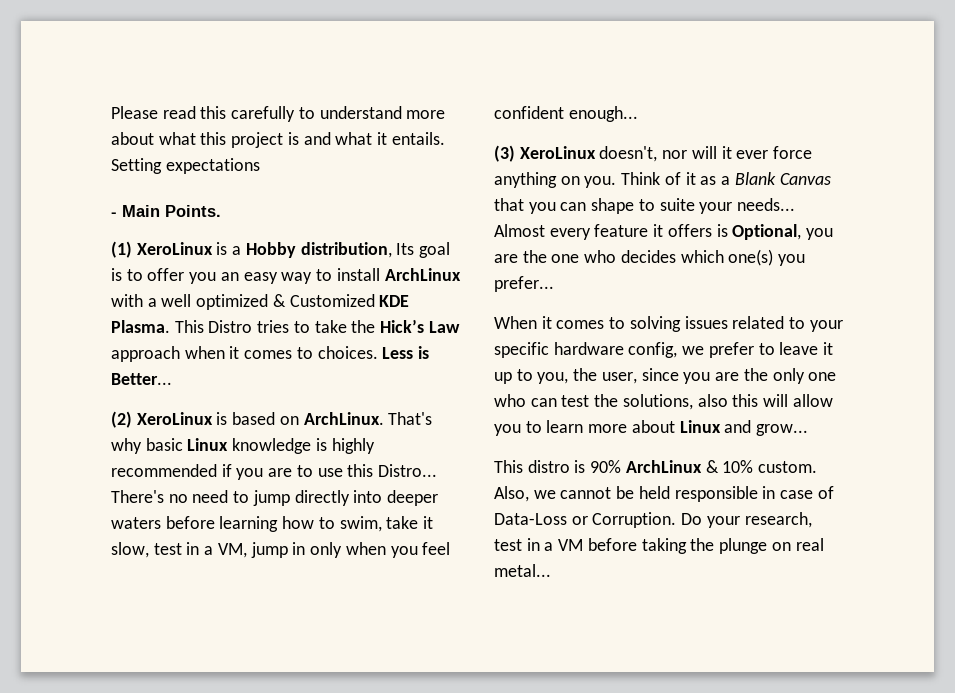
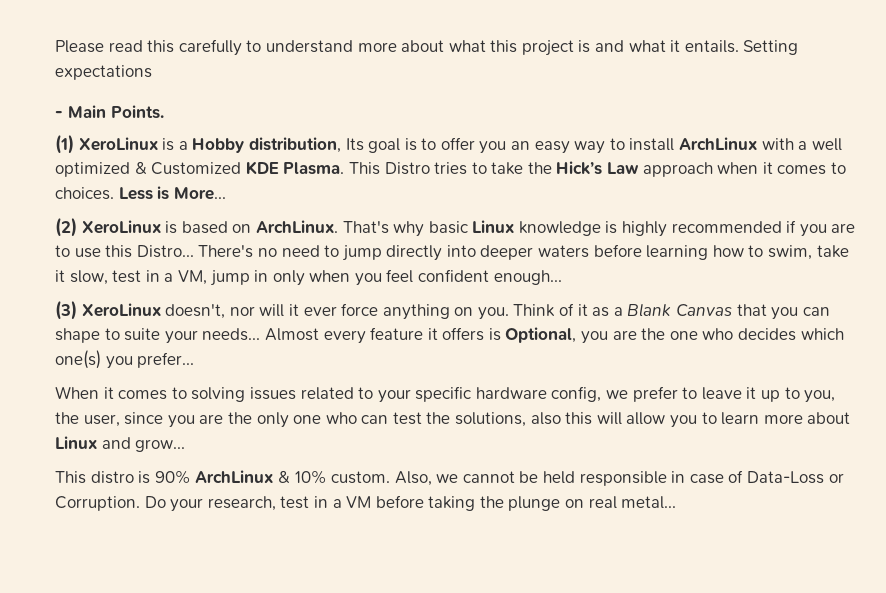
- Less is Better...
+ Less is More...

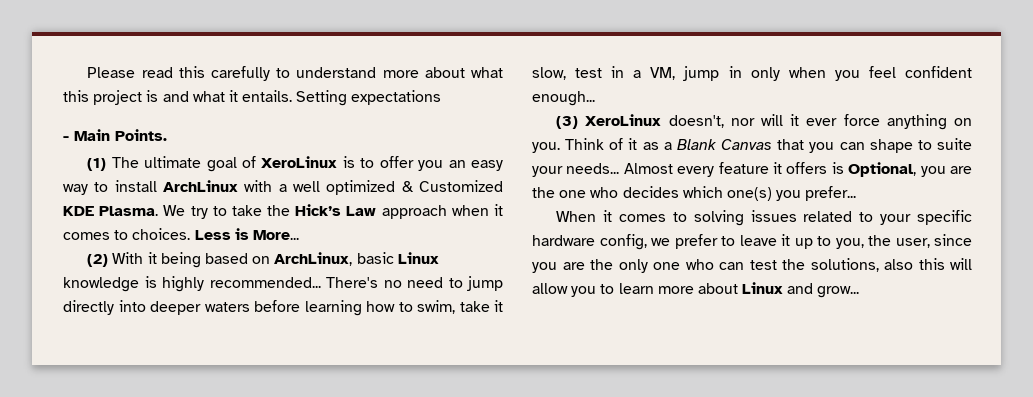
- (1) XeroLinux is a Hobby distribution, Its goal is to offer you an easy way to install ArchLinux with a well optimized & Customized KDE Plasma.
+ (1) The ultimate goal of XeroLinux is to offer you an easy way to install ArchLinux with a well optimized & Customized KDE Plasma.
- This Distro tries to take the Hick’s Law approach when it comes to choices.
+ We try to take the Hick’s Law approach when it comes to choices.
- (2) XeroLinux is based on ArchLinux. That's why basic Linux knowledge is highly recommended if you are to use this Distro...
+ (2) With it being based on ArchLinux, basic Linux knowledge is highly recommended...
- This distro is 90% ArchLinux & 10% custom. Also, we cannot be held responsible in case of Data-Loss or Corruption. Do your research, test in a VM before taking the plunge on real metal...

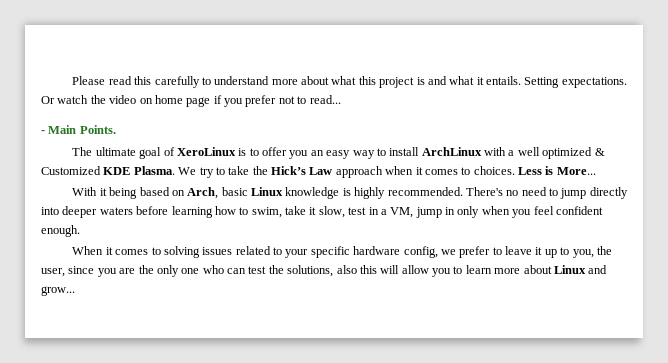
- Setting expectations
+ Setting expectations. Or watch the video on home page if you prefer not to read...
- (1) The ultimate goal of XeroLinux is to offer you an easy way to install ArchLinux with a well optimized & Customized KDE Plasma.
+ The ultimate goal of XeroLinux is to offer you an easy way to install ArchLinux with a well optimized & Customized KDE Plasma.
- (2) With it being based on ArchLinux, basic Linux knowledge is highly recommended...
+ With it being based on Arch, basic Linux knowledge is highly recommended.
- There's no need to jump directly into deeper waters before learning how to swim, take it slow, test in a VM, jump in only when you feel confident enough...
- (3) XeroLinux doesn't, nor will it ever force anything on you. Think of it as a Blank Canvas that you can shape to suite your needs... Almost every feature it offers is Optional, you are the one who decides which one(s) you prefer...
+ There's no need to jump directly into deeper waters before learning how to swim, take it slow, test in a VM, jump in only when you feel confident enough.

